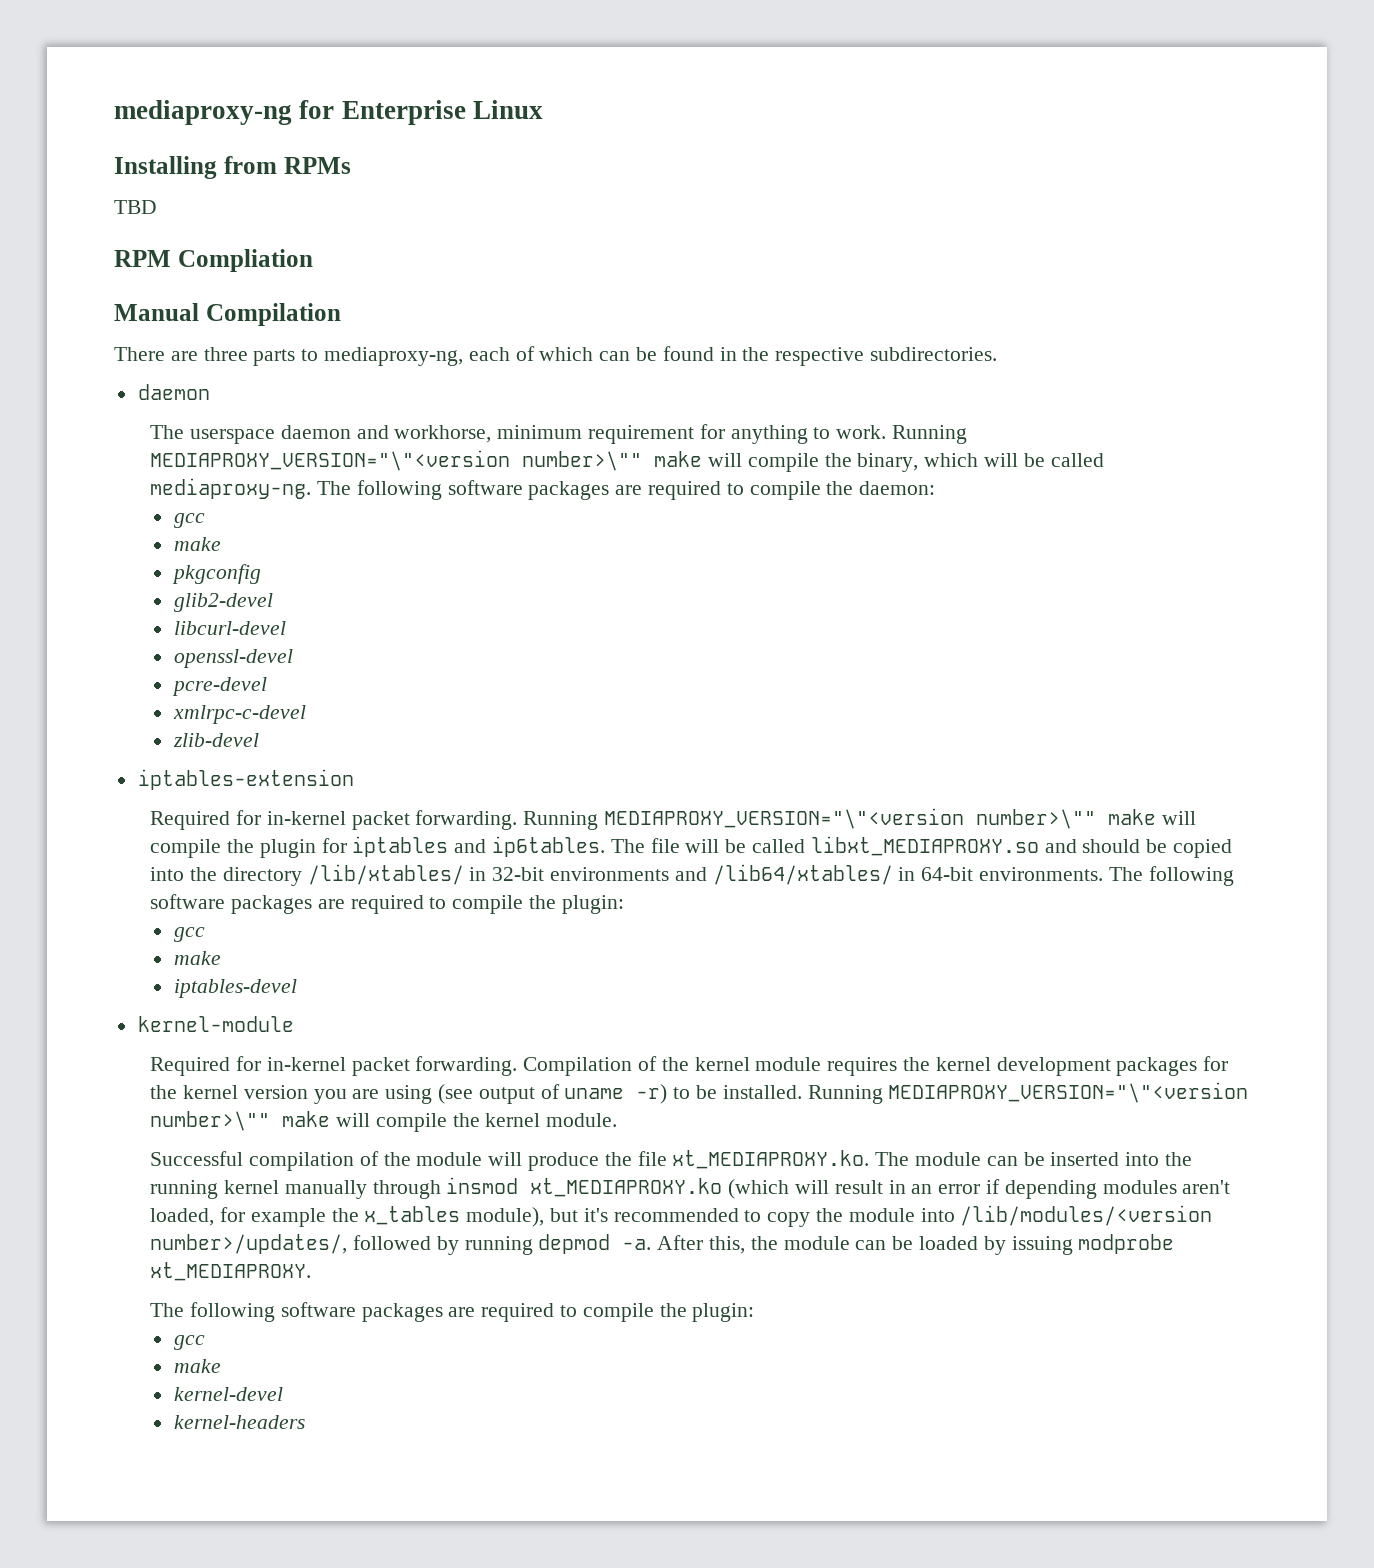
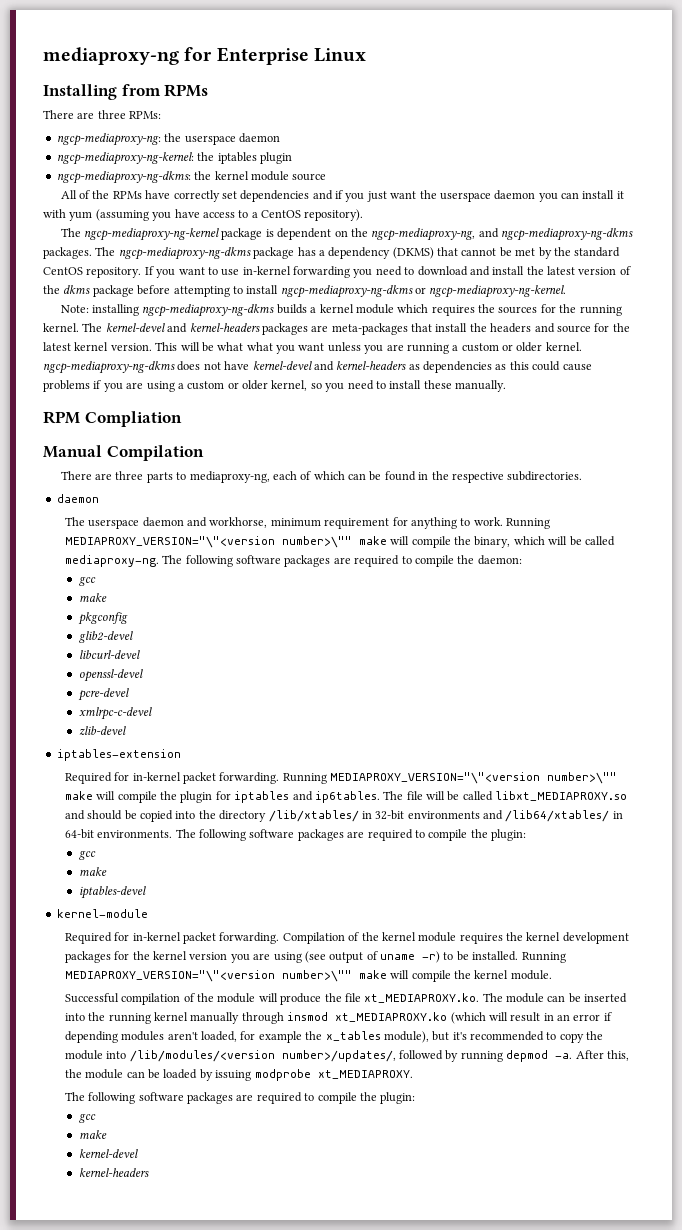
- TBD
+ There are three RPMs:
+ ngcp-mediaproxy-ng: the userspace daemon
+ ngcp-mediaproxy-ng-kernel: the iptables plugin
+ ngcp-mediaproxy-ng-dkms: the kernel module source
+ All of the RPMs have correctly set dependencies and if you just want the userspace daemon you can install it with yum (assuming you have access to a CentOS repository).
+ The ngcp-mediaproxy-ng-kernel package is dependent on the ngcp-mediaproxy-ng, and ngcp-mediaproxy-ng-dkms packages. The ngcp-mediaproxy-ng-dkms package has a dependency (DKMS) that cannot be met by the standard CentOS repository. If you want to use in-kernel forwarding you need to download and install the latest version of the dkms package before attempting to install ngcp-mediaproxy-ng-dkms or ngcp-mediaproxy-ng-kernel.
+ Note: installing ngcp-mediaproxy-ng-dkms builds a kernel module which requires the sources for the running kernel. The kernel-devel and kernel-headers packages are meta-packages that install the headers and source for the latest kernel version. This will be what what you want unless you are running a custom or older kernel. ngcp-mediaproxy-ng-dkms does not have kernel-devel and kernel-headers as dependencies as this could cause problems if you are using a custom or older kernel, so you need to install these manually.

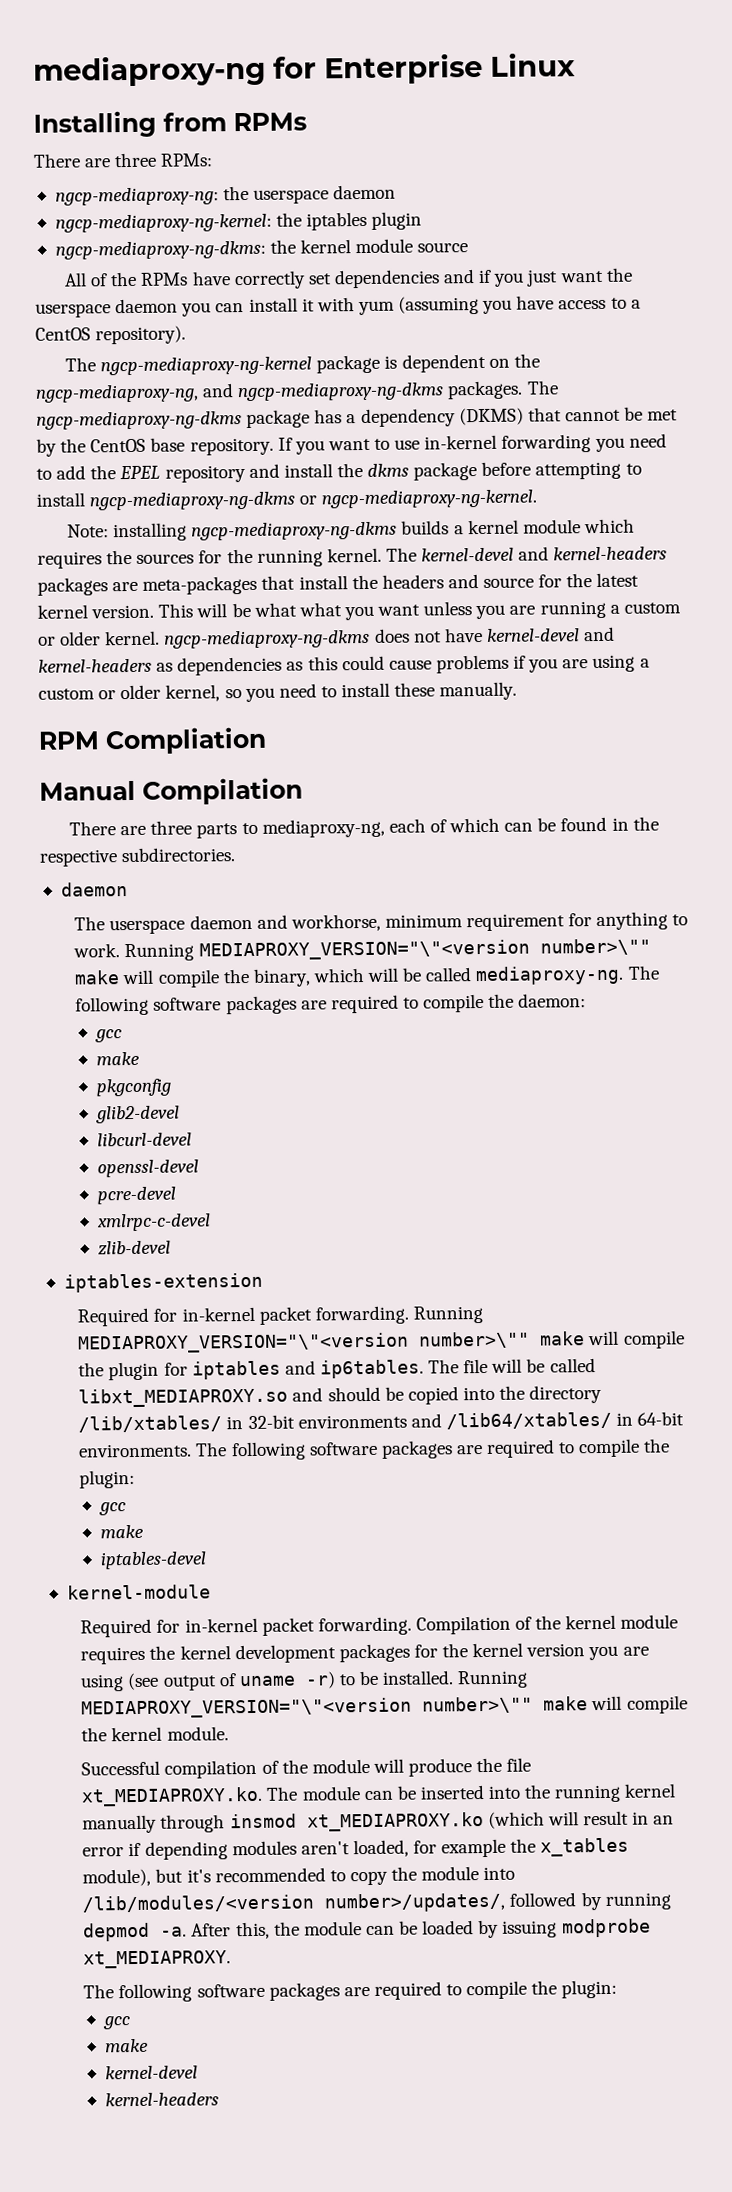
- The ngcp-mediaproxy-ng-dkms package has a dependency (DKMS) that cannot be met by the standard CentOS repository.
+ The ngcp-mediaproxy-ng-dkms package has a dependency (DKMS) that cannot be met by the CentOS base repository.
- If you want to use in-kernel forwarding you need to download and install the latest version of the dkms package before attempting to install ngcp-mediaproxy-ng-dkms or ngcp-mediaproxy-ng-kernel.
+ If you want to use in-kernel forwarding you need to add the EPEL repository and install the dkms package before attempting to install ngcp-mediaproxy-ng-dkms or ngcp-mediaproxy-ng-kernel.

